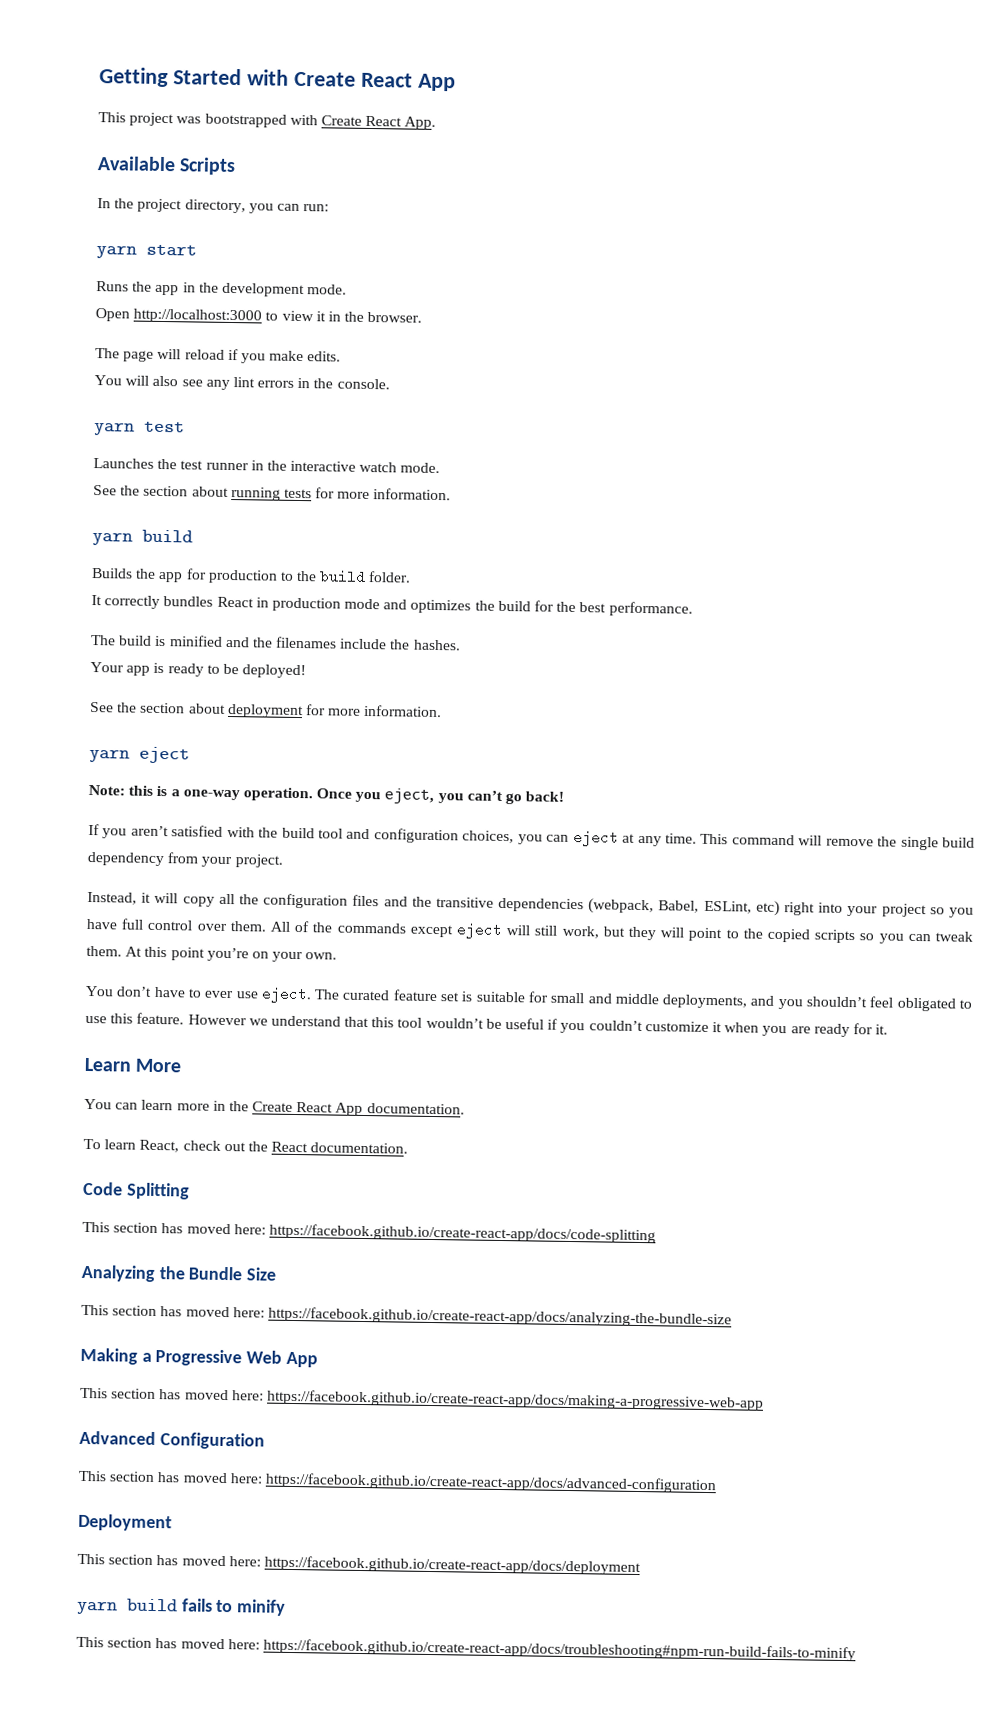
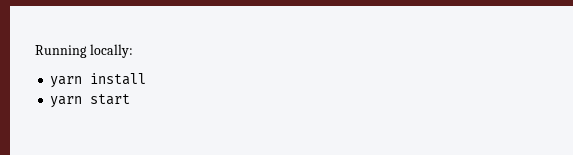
- Getting Started with Create React App
- This project was bootstrapped with Create React App.
- Available Scripts
- In the project directory, you can run:
+ Running locally:
+ yarn install
  yarn start
- Runs the app in the development mode.
- Open http://localhost:3000 to view it in the browser.
- The page will reload if you make edits.
- You will also see any lint errors in the console.
- yarn test
- Launches the test runner in the interactive watch mode.
- See the section about running tests for more information.
- yarn build
- Builds the app for production to the build folder.
- It correctly bundles React in production mode and optimizes the build for the best performance.
- The build is minified and the filenames include the hashes.
- Your app is ready to be deployed!
- See the section about deployment for more information.
- yarn eject
- Note: this is a one-way operation. Once you eject, you can’t go back!
- If you aren’t satisfied with the build tool and configuration choices, you can eject at any time. This command will remove the single build dependency from your project.
- Instead, it will copy all the configuration files and the transitive dependencies (webpack, Babel, ESLint, etc) right into your project so you have full control over them. All of the commands except eject will still work, but they will point to the copied scripts so you can tweak them. At this point you’re on your own.
- You don’t have to ever use eject. The curated feature set is suitable for small and middle deployments, and you shouldn’t feel obligated to use this feature. However we understand that this tool wouldn’t be useful if you couldn’t customize it when you are ready for it.
- Learn More
- You can learn more in the Create React App documentation.
- To learn React, check out the React documentation.
- Code Splitting
- This section has moved here: https://facebook.github.io/create-react-app/docs/code-splitting
- Analyzing the Bundle Size
- This section has moved here: https://facebook.github.io/create-react-app/docs/analyzing-the-bundle-size
- Making a Progressive Web App
- This section has moved here: https://facebook.github.io/create-react-app/docs/making-a-progressive-web-app
- Advanced Configuration
- This section has moved here: https://facebook.github.io/create-react-app/docs/advanced-configuration
- Deployment
- This section has moved here: https://facebook.github.io/create-react-app/docs/deployment
- yarn build fails to minify
- This section has moved here: https://facebook.github.io/create-react-app/docs/troubleshooting#npm-run-build-fails-to-minify

